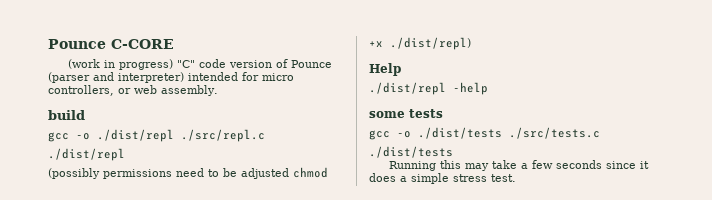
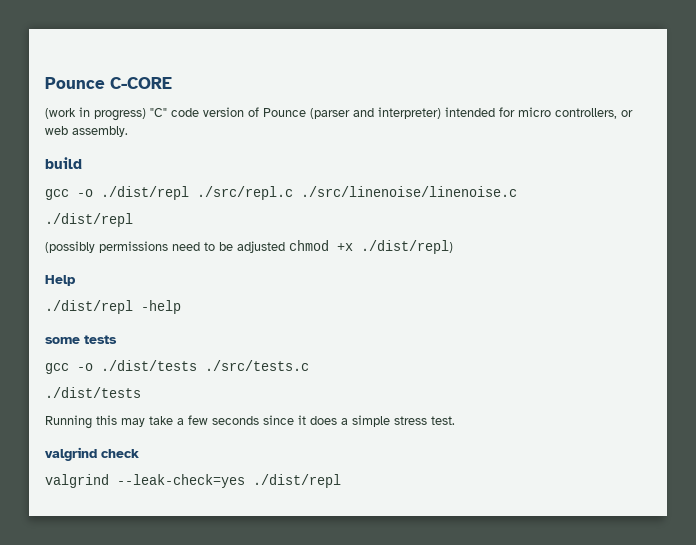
- gcc -o ./dist/repl ./src/repl.c
+ gcc -o ./dist/repl ./src/repl.c ./src/linenoise/linenoise.c
+ valgrind check
+ valgrind --leak-check=yes ./dist/repl

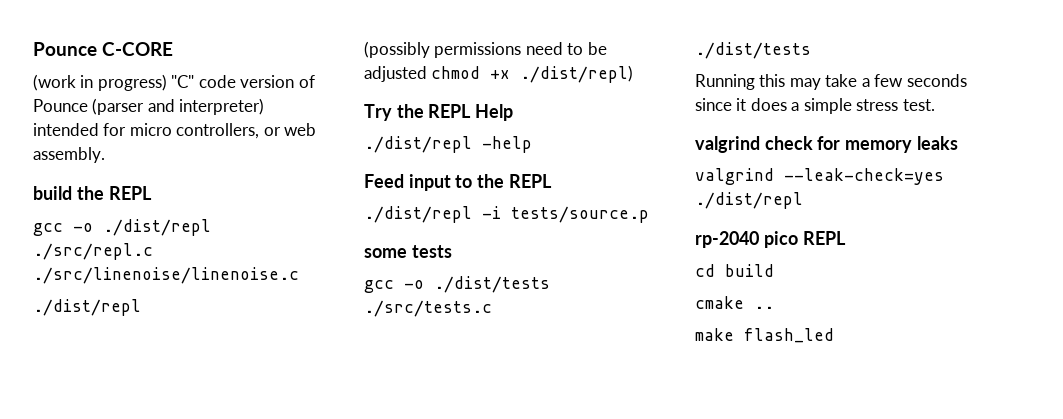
- build
+ build the REPL
- Help
+ Try the REPL Help
+ Feed input to the REPL
+ ./dist/repl -i tests/source.p
- valgrind check
+ valgrind check for memory leaks
+ rp-2040 pico REPL
+ cd build
+ cmake ..
+ make flash_led

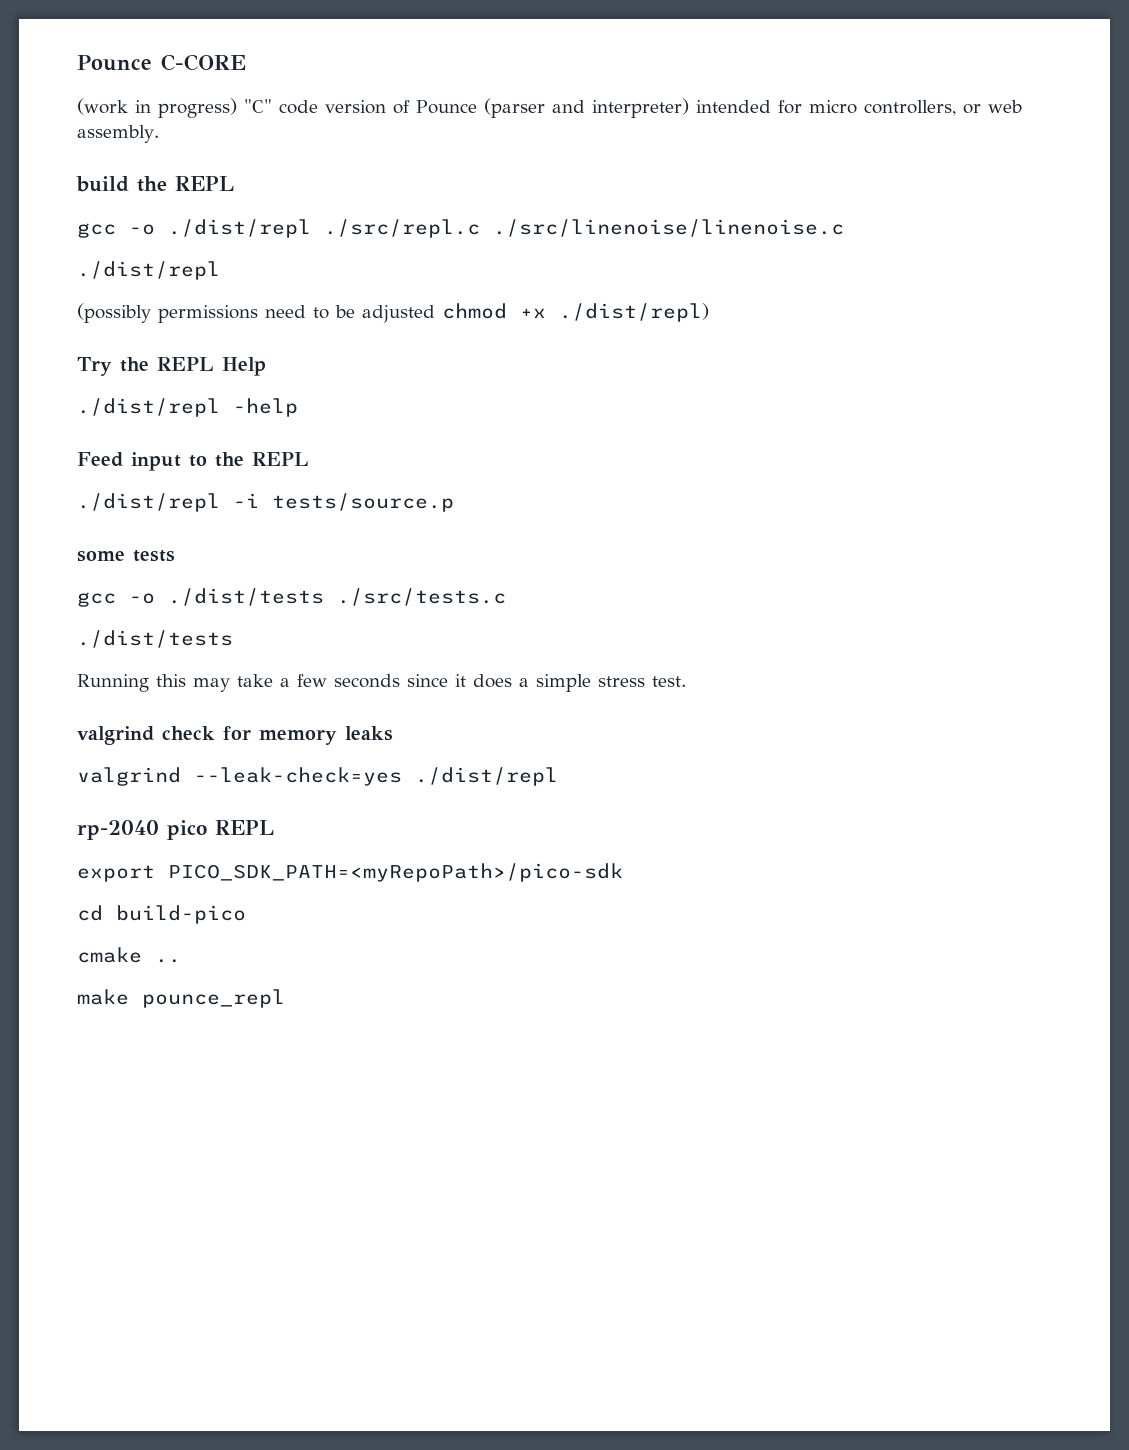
+ export PICO_SDK_PATH=<myRepoPath>/pico-sdk
- cd build
+ cd build-pico
- make flash_led
+ make pounce_repl

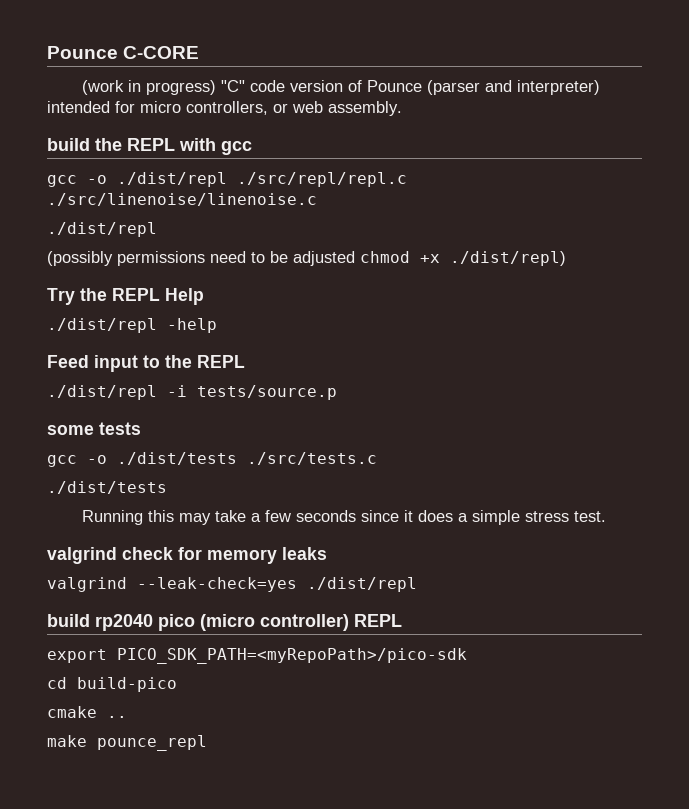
- build the REPL
+ build the REPL with gcc
- gcc -o ./dist/repl ./src/repl.c ./src/linenoise/linenoise.c
+ gcc -o ./dist/repl ./src/repl/repl.c ./src/linenoise/linenoise.c
- rp-2040 pico REPL
+ build rp2040 pico (micro controller) REPL

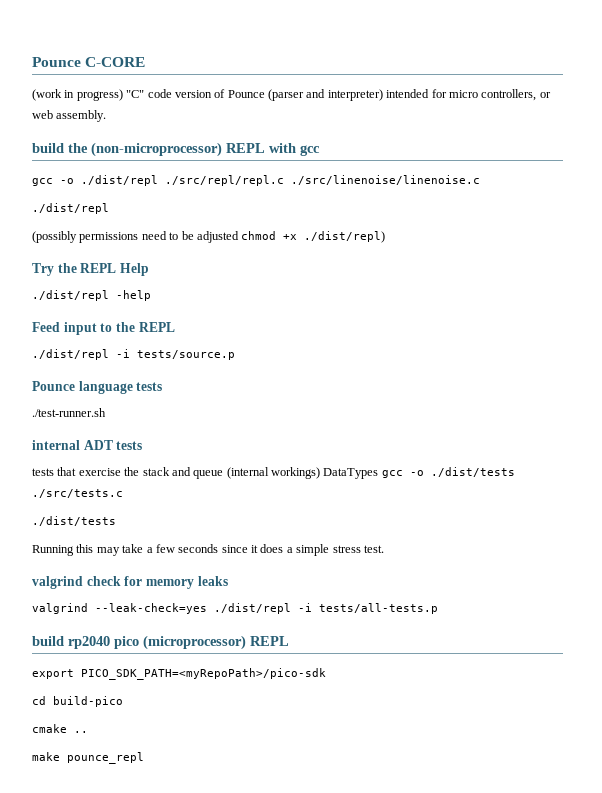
- build the REPL with gcc
+ build the (non-microprocessor) REPL with gcc
- some tests
- gcc -o ./dist/tests ./src/tests.c
+ Pounce language tests
+ ./test-runner.sh
+ internal ADT tests
+ tests that exercise the stack and queue (internal workings) DataTypes gcc -o ./dist/tests ./src/tests.c
- valgrind --leak-check=yes ./dist/repl
+ valgrind --leak-check=yes ./dist/repl -i tests/all-tests.p
- build rp2040 pico (micro controller) REPL
+ build rp2040 pico (microprocessor) REPL

